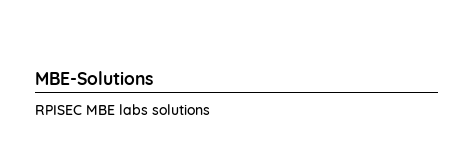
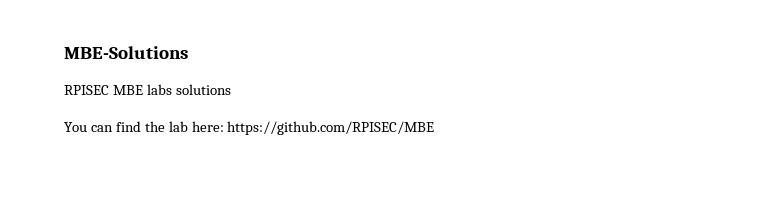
+ You can find the lab here: https://github.com/RPISEC/MBE

